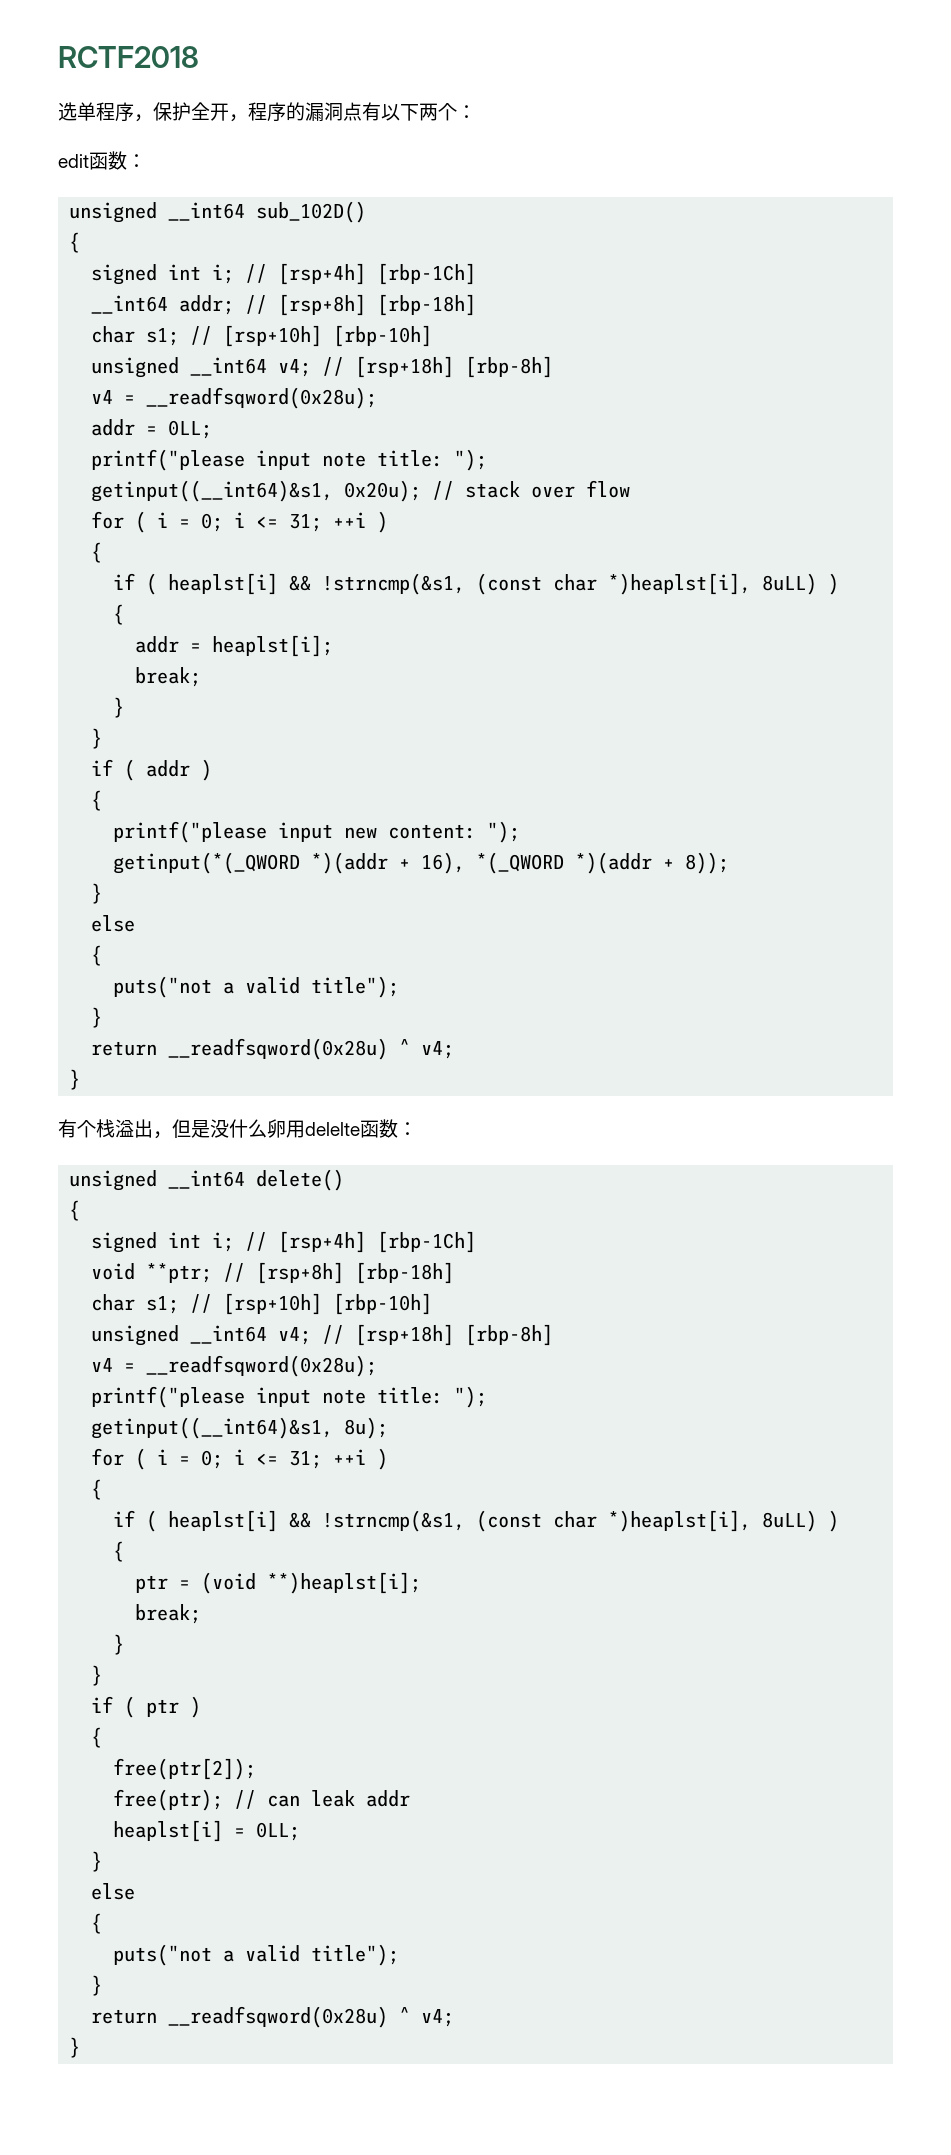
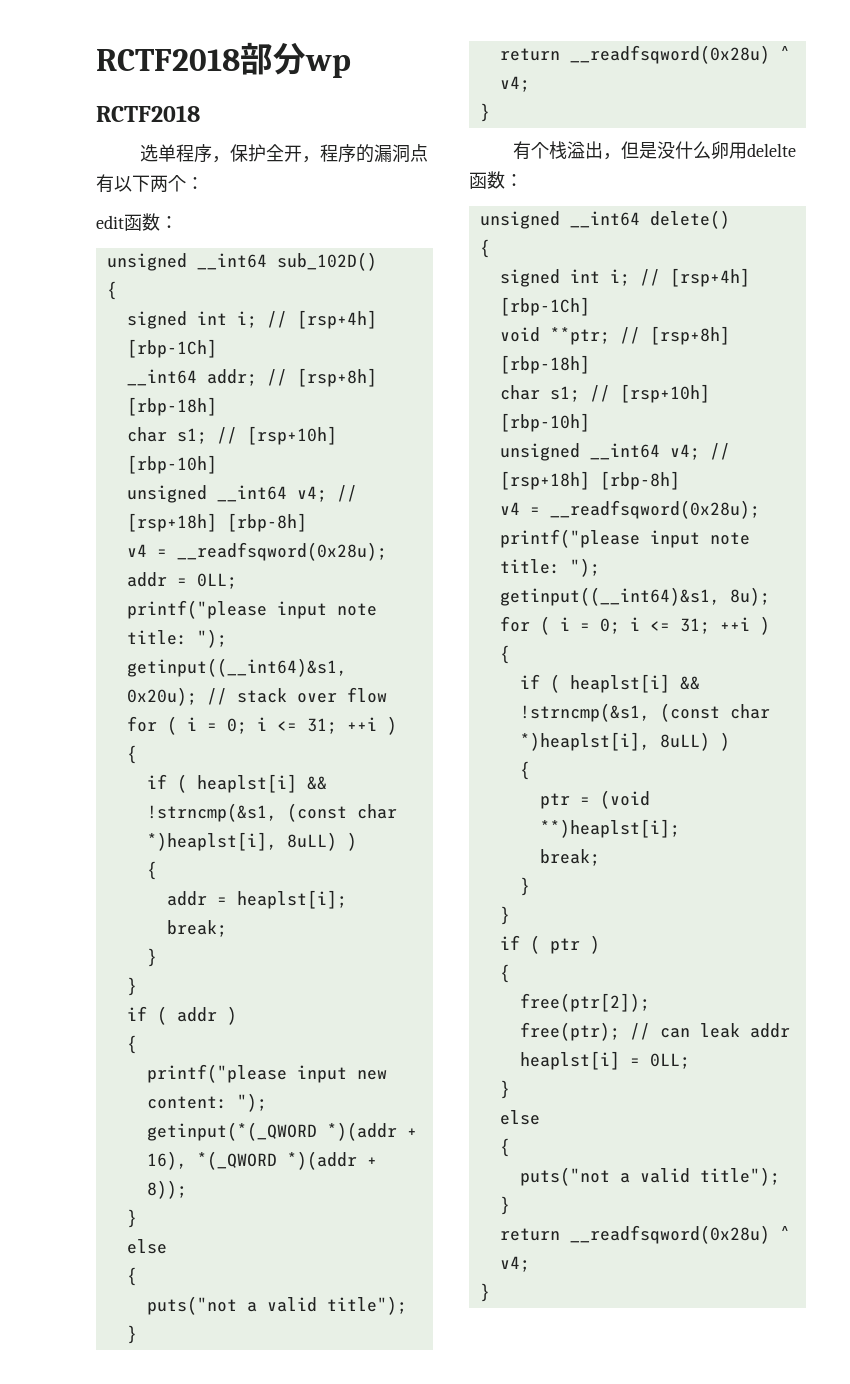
+ RCTF2018部分wp

